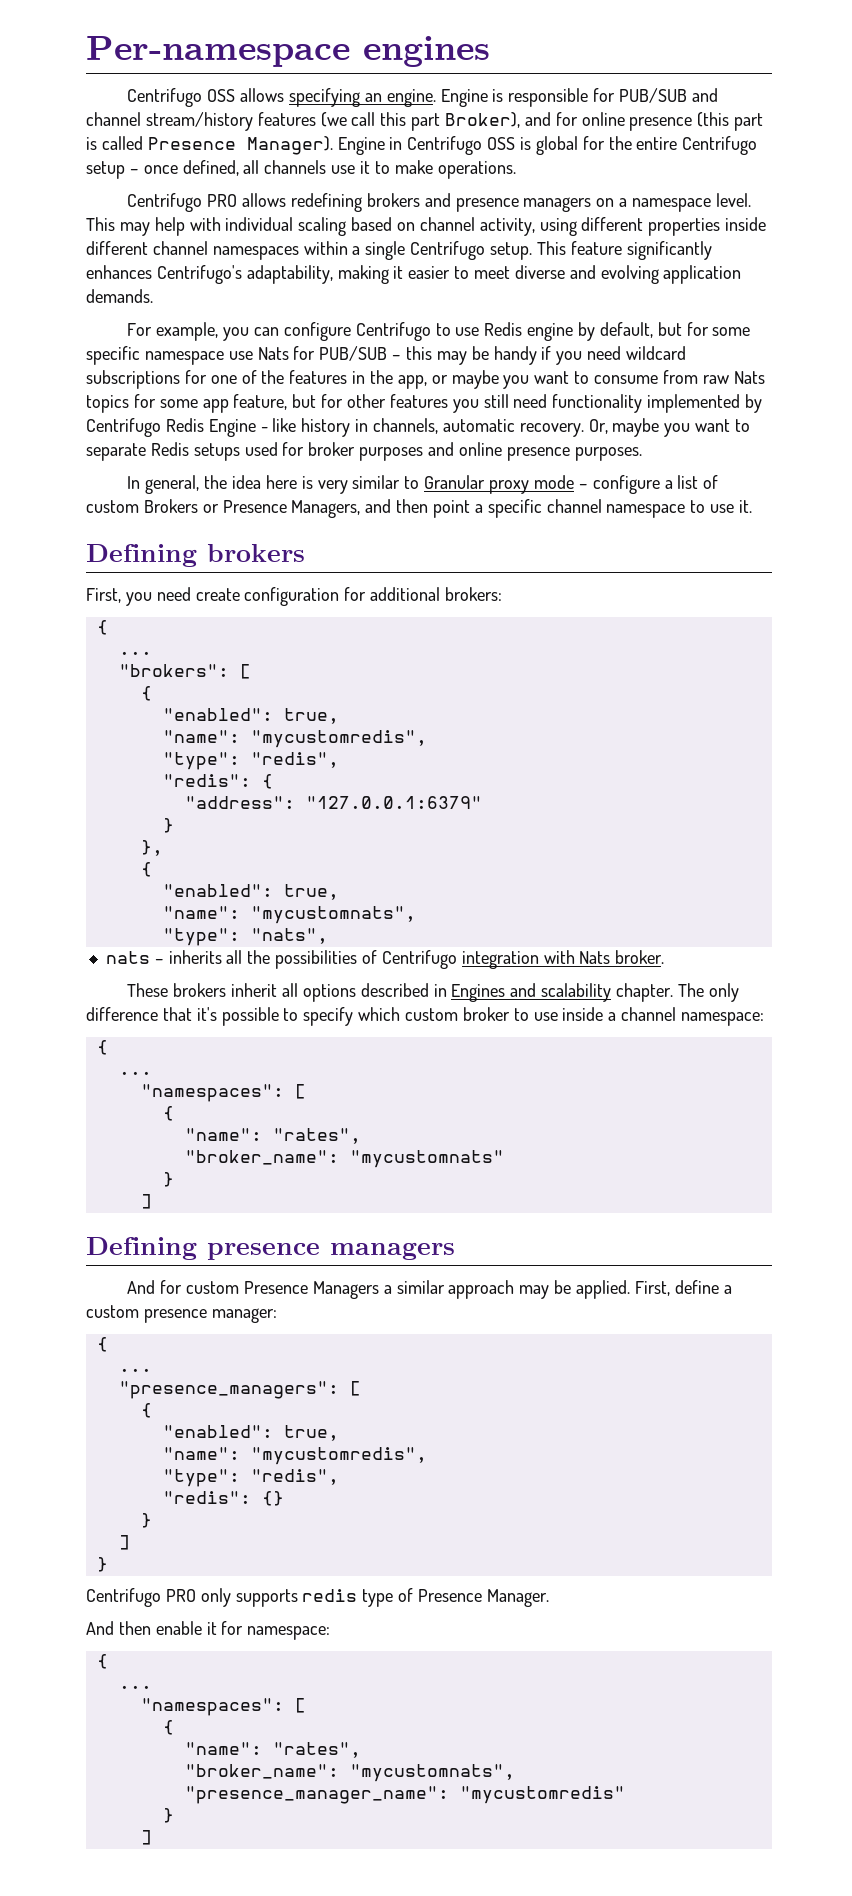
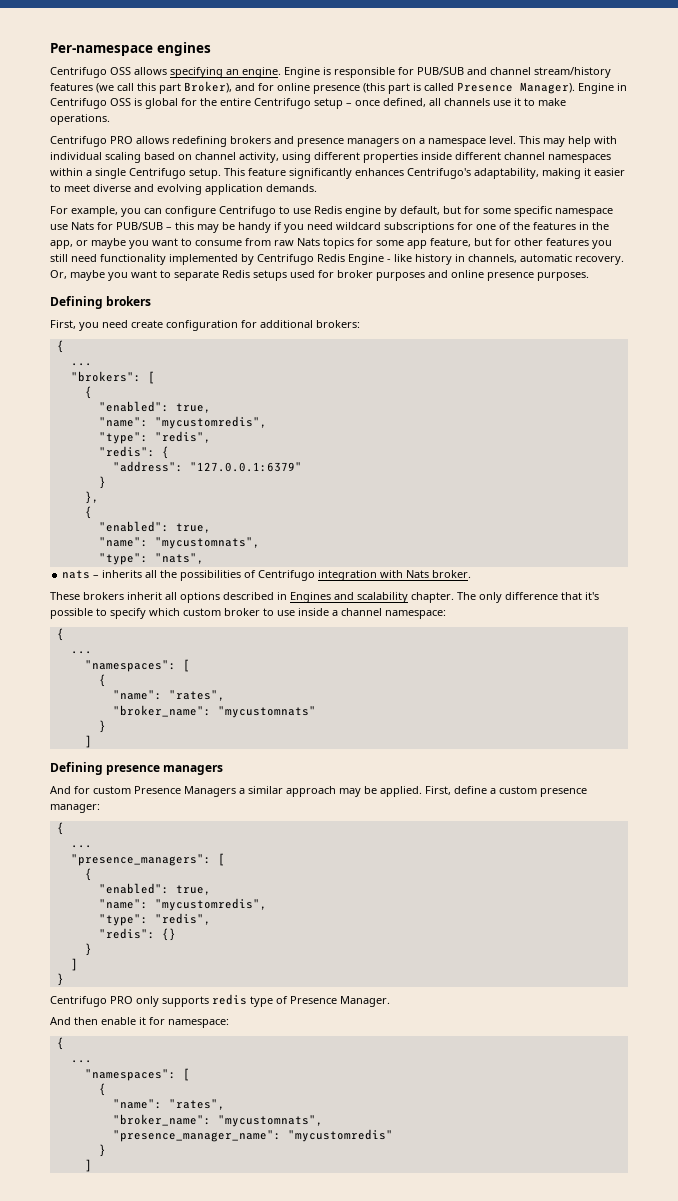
- In general, the idea here is very similar to Granular proxy mode – configure a list of custom Brokers or Presence Managers, and then point a specific channel namespace to use it.

